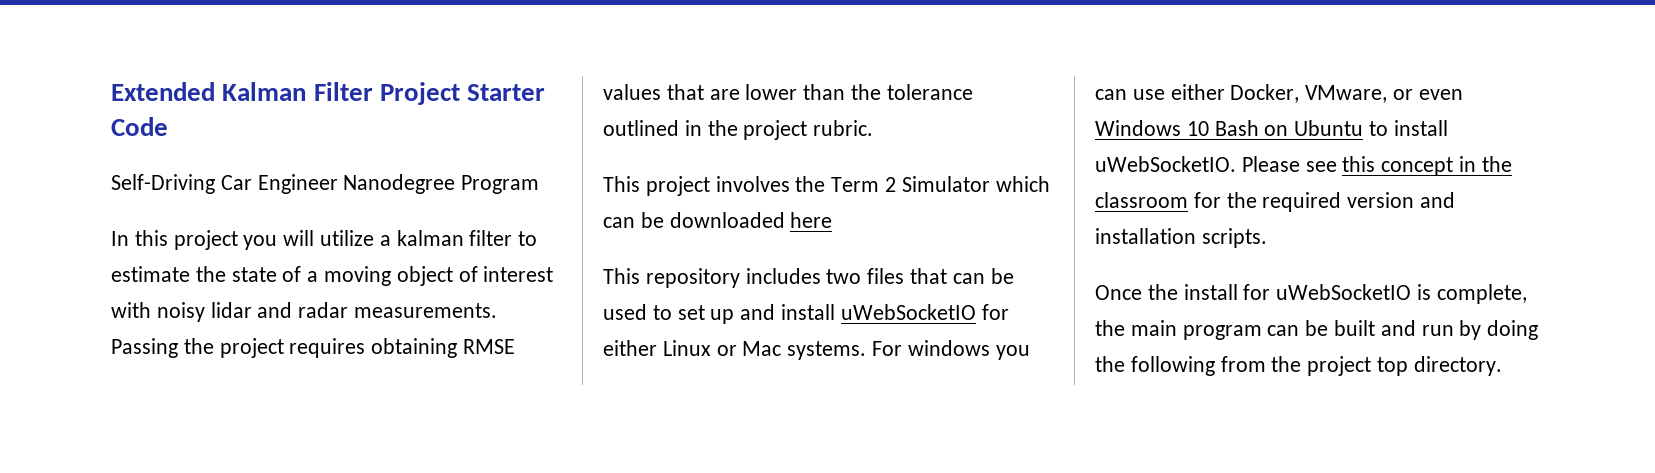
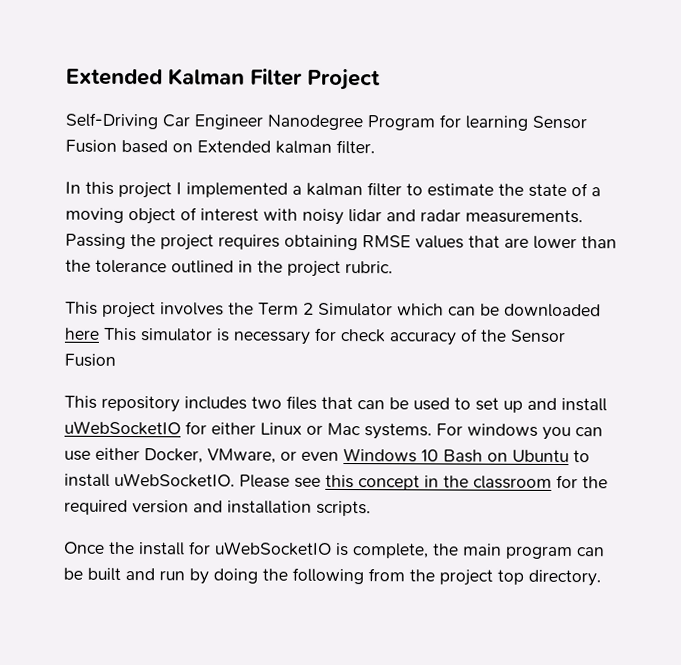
- Extended Kalman Filter Project Starter Code
+ Extended Kalman Filter Project
- Self-Driving Car Engineer Nanodegree Program
+ Self-Driving Car Engineer Nanodegree Program for learning Sensor Fusion based on Extended kalman filter.
- In this project you will utilize a kalman filter to estimate the state of a moving object of interest with noisy lidar and radar measurements.
+ In this project I implemented a kalman filter to estimate the state of a moving object of interest with noisy lidar and radar measurements.
- This project involves the Term 2 Simulator which can be downloaded here
+ This project involves the Term 2 Simulator which can be downloaded here This simulator is necessary for check accuracy of the Sensor Fusion

